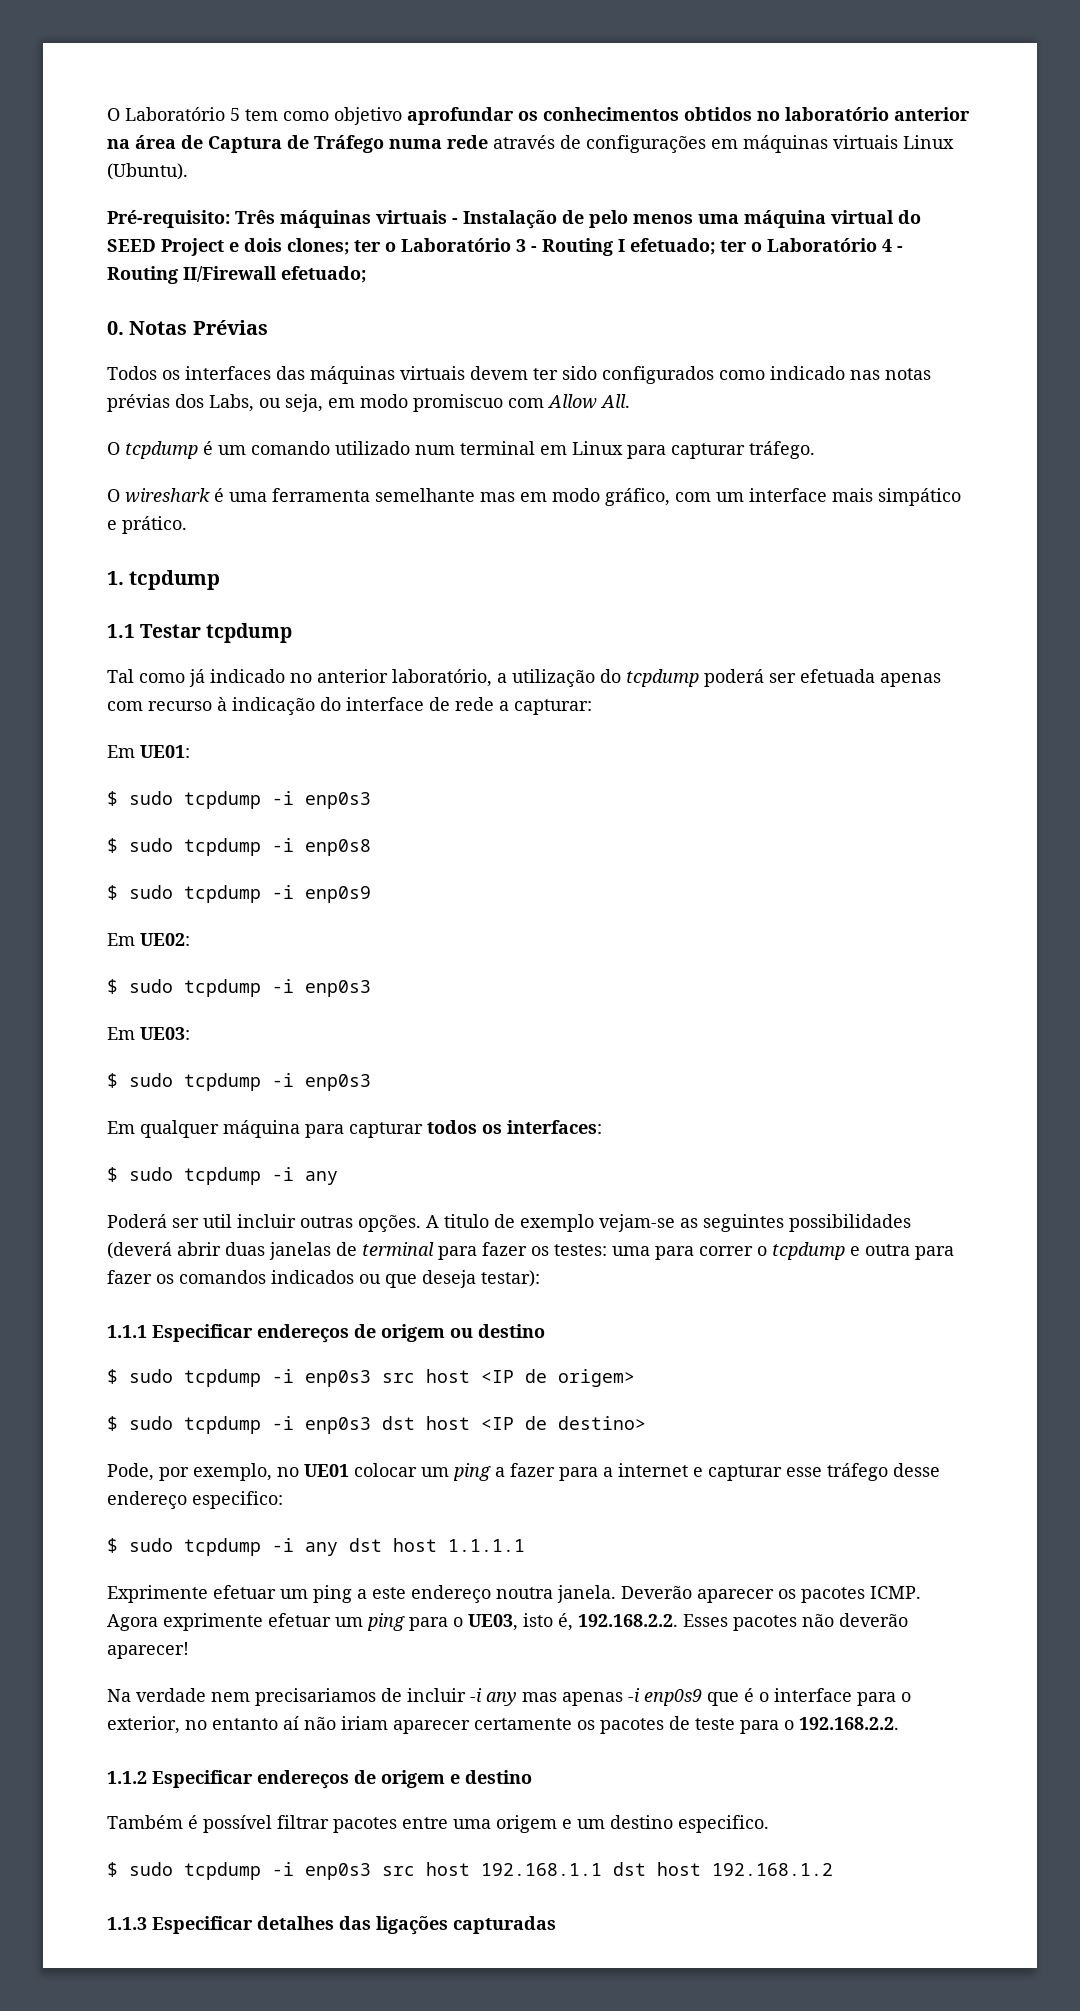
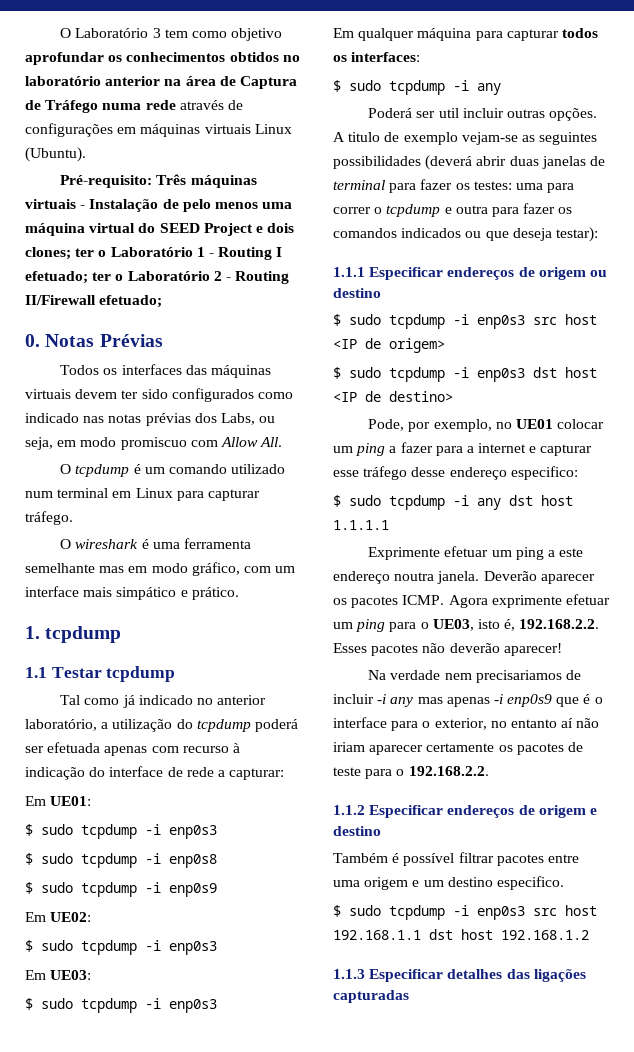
- O Laboratório 5 tem como objetivo aprofundar os conhecimentos obtidos no laboratório anterior na área de Captura de Tráfego numa rede através de configurações em máquinas virtuais Linux (Ubuntu).
+ O Laboratório 3 tem como objetivo aprofundar os conhecimentos obtidos no laboratório anterior na área de Captura de Tráfego numa rede através de configurações em máquinas virtuais Linux (Ubuntu).
- Pré-requisito: Três máquinas virtuais - Instalação de pelo menos uma máquina virtual do SEED Project e dois clones; ter o Laboratório 3 - Routing I efetuado; ter o Laboratório 4 - Routing II/Firewall efetuado;
+ Pré-requisito: Três máquinas virtuais - Instalação de pelo menos uma máquina virtual do SEED Project e dois clones; ter o Laboratório 1 - Routing I efetuado; ter o Laboratório 2 - Routing II/Firewall efetuado;

